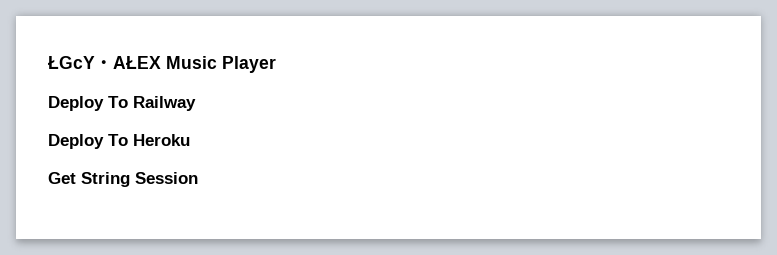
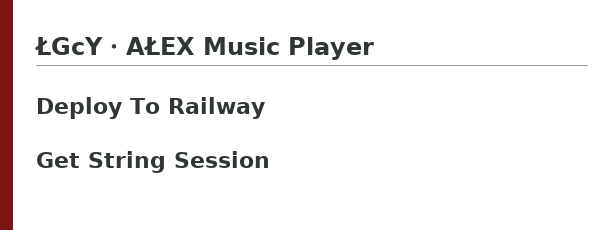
- Deploy To Heroku

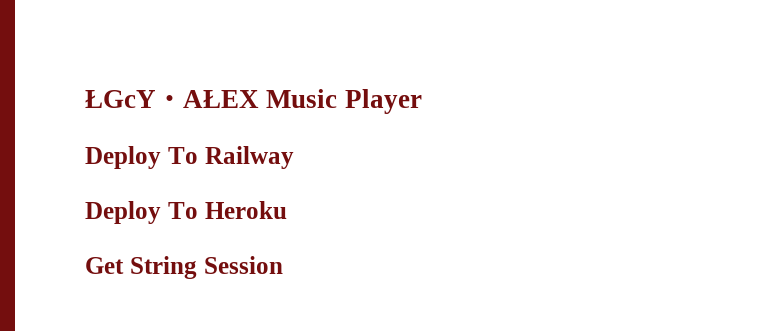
+ Deploy To Heroku

